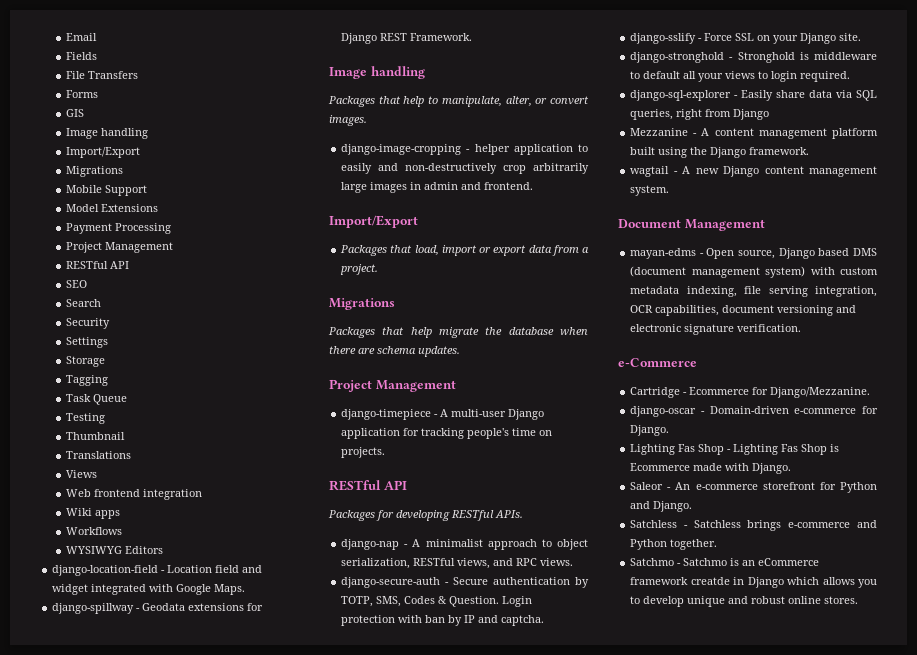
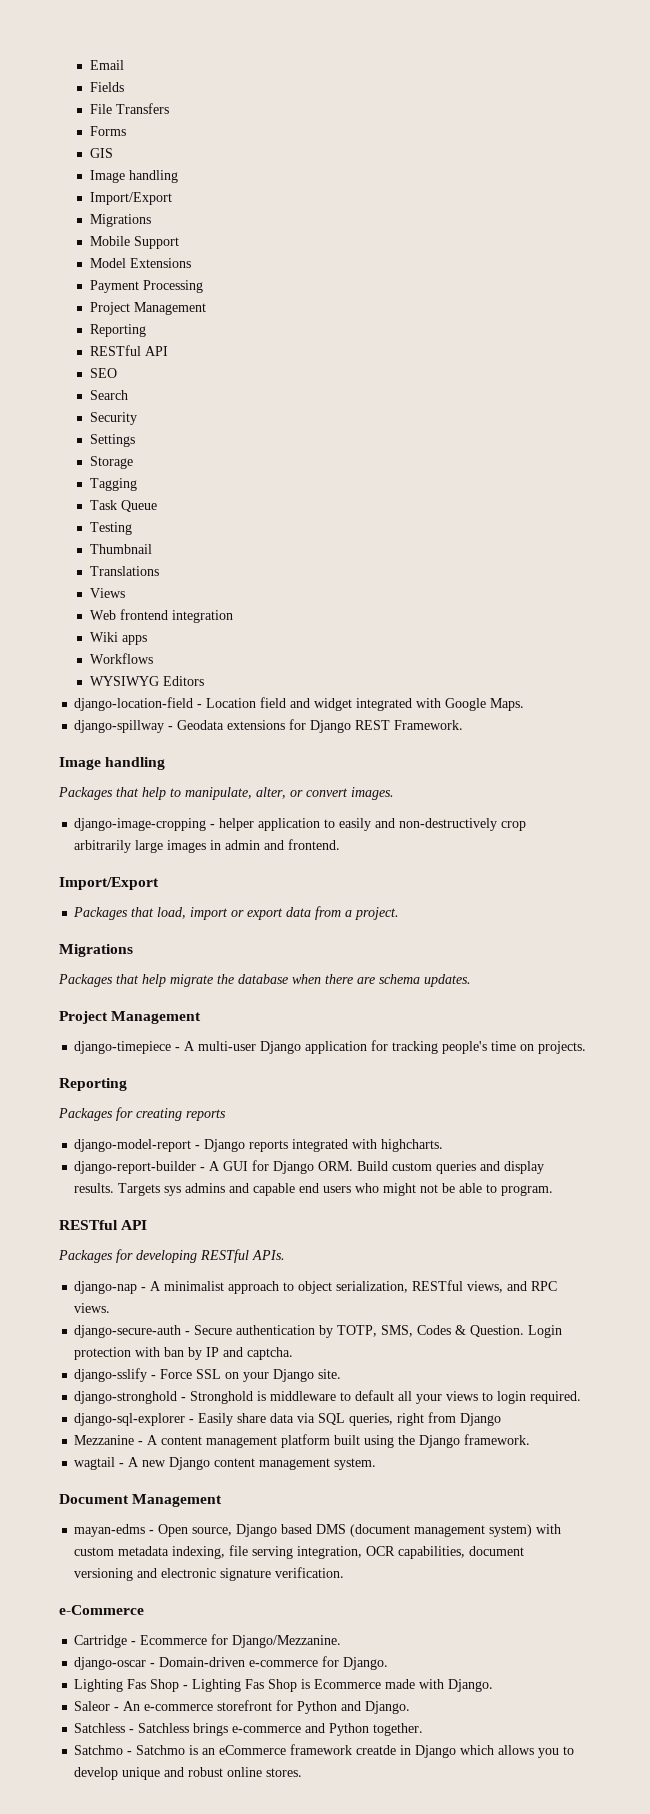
  Payment Processing
  Project Management
+ Reporting
  django-timepiece - A multi-user Django application for tracking people's time on projects.
+ Reporting
+ Packages for creating reports
+ django-model-report - Django reports integrated with highcharts.
+ django-report-builder - A GUI for Django ORM. Build custom queries and display results. Targets sys admins and capable end users who might not be able to program.

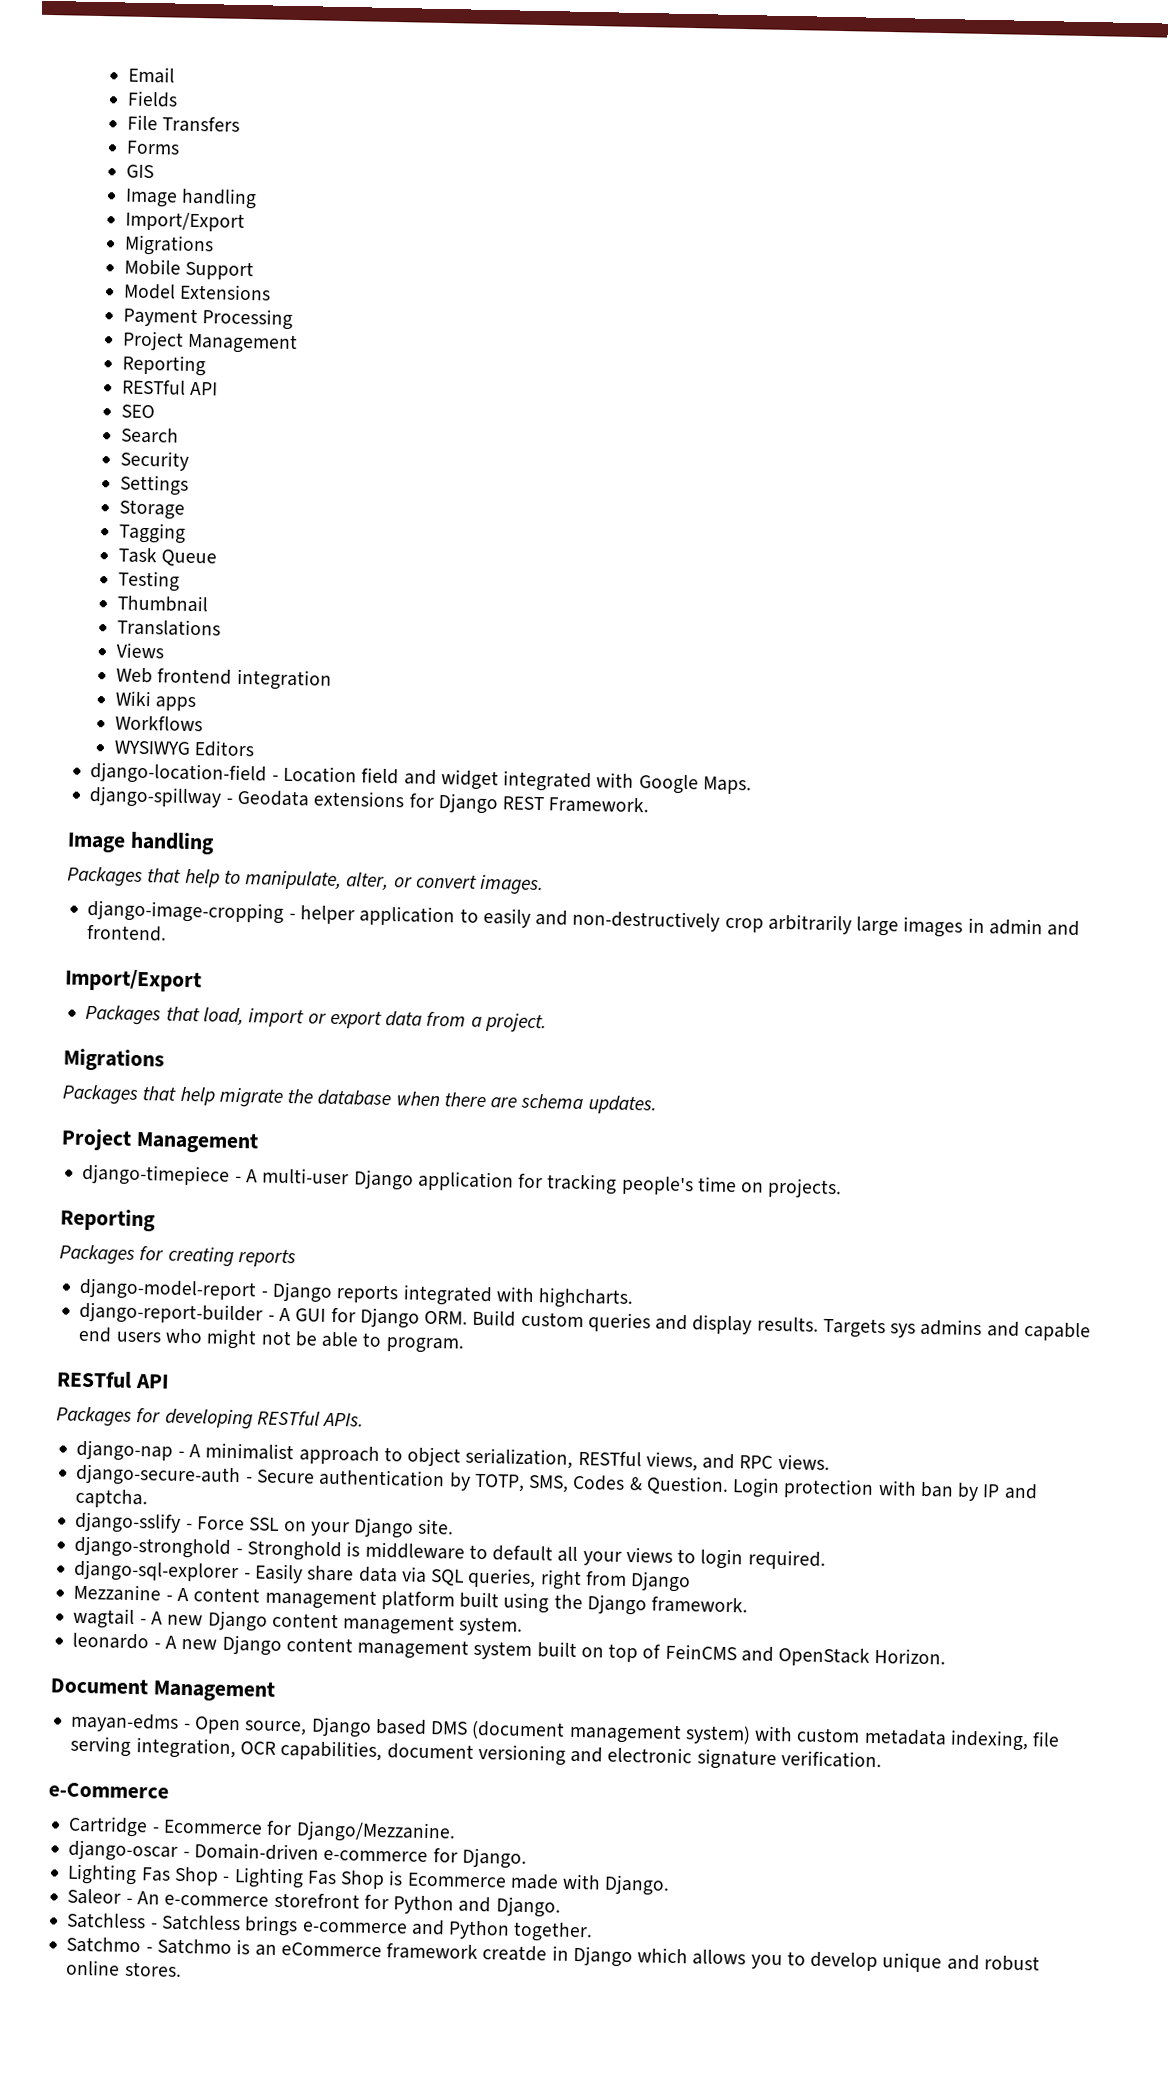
+ leonardo - A new Django content management system built on top of FeinCMS and OpenStack Horizon.

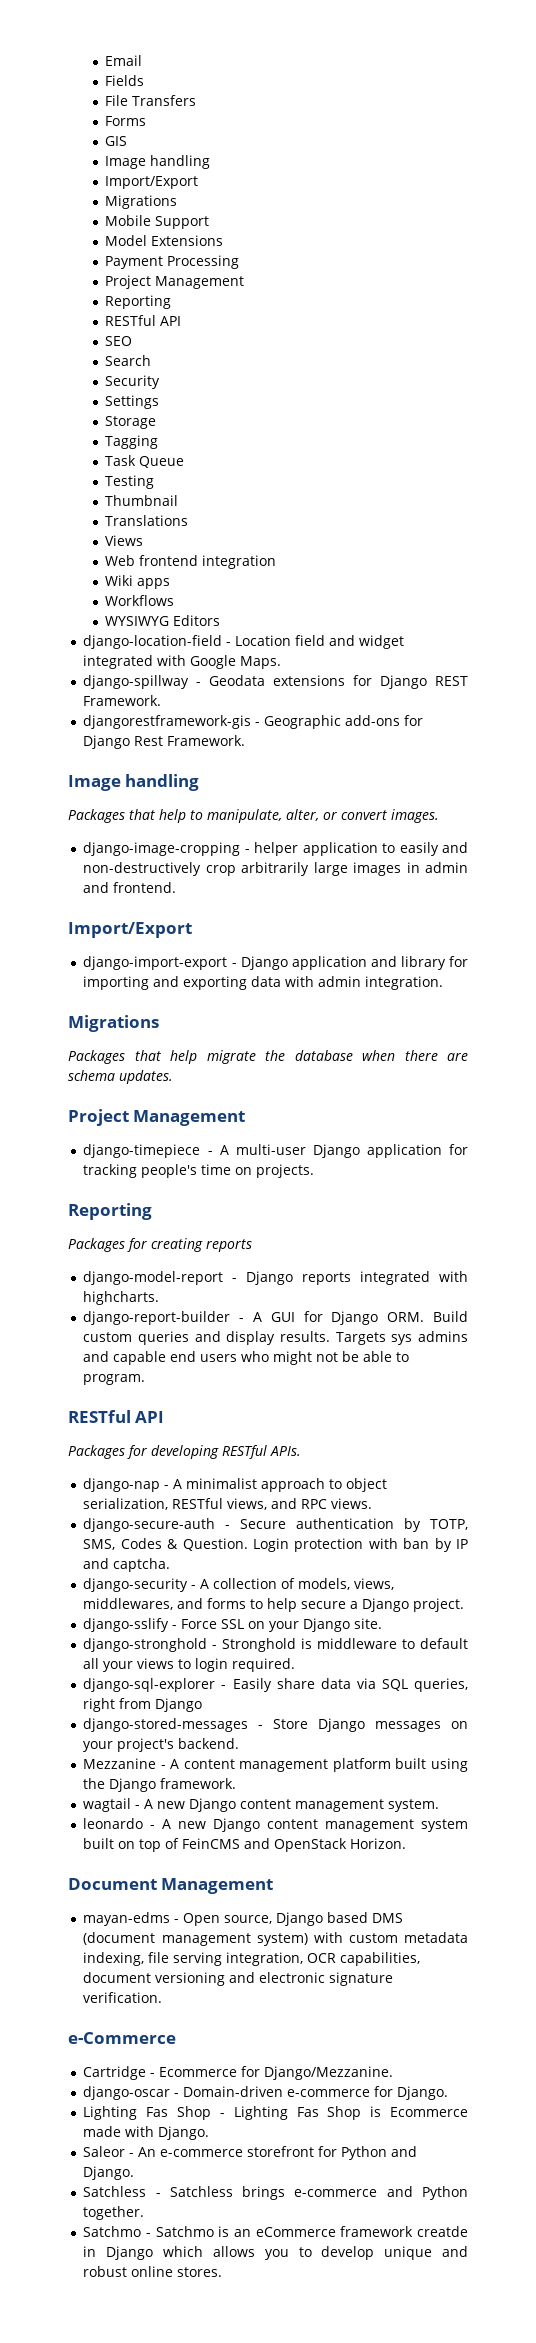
+ djangorestframework-gis - Geographic add-ons for Django Rest Framework.
- Packages that load, import or export data from a project.
+ django-import-export - Django application and library for importing and exporting data with admin integration.
+ django-security - A collection of models, views, middlewares, and forms to help secure a Django project.
+ django-stored-messages - Store Django messages on your project's backend.

